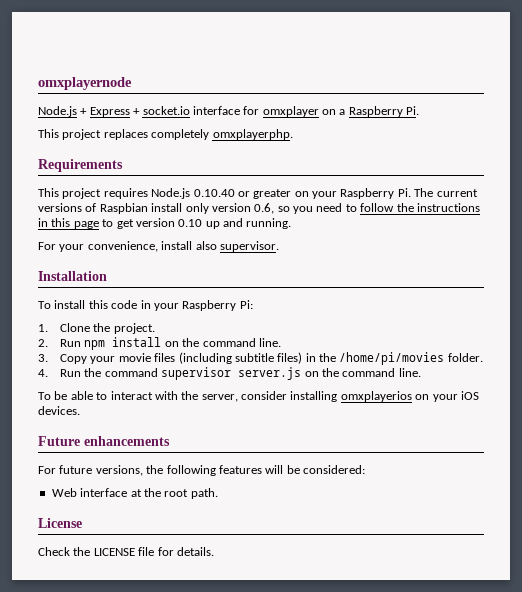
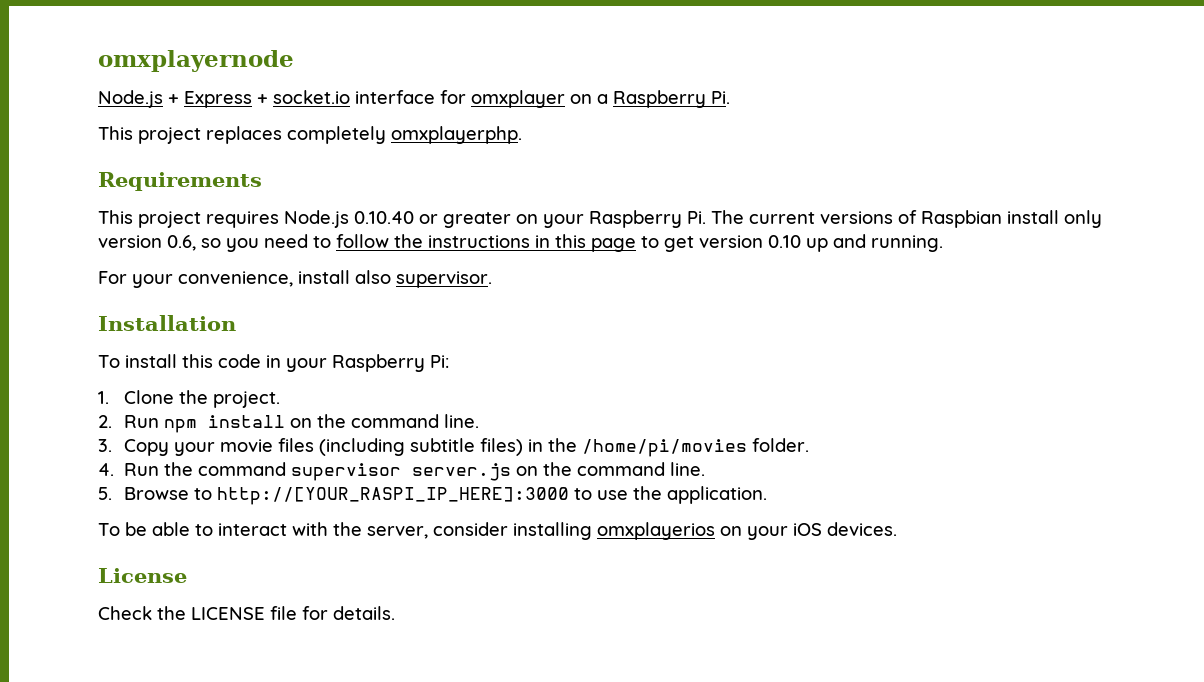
+ 5. Browse to http://[YOUR_RASPI_IP_HERE]:3000 to use the application.
- Future enhancements
- For future versions, the following features will be considered:
- Web interface at the root path.

